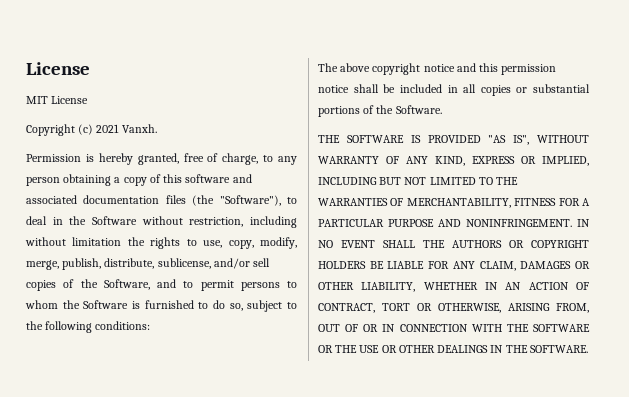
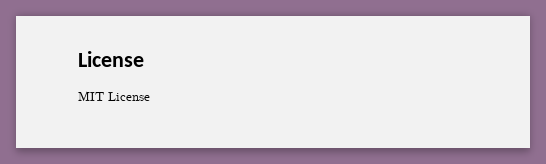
- Copyright (c) 2021 Vanxh.
- Permission is hereby granted, free of charge, to any person obtaining a copy of this software and associated documentation files (the "Software"), to deal in the Software without restriction, including without limitation the rights to use, copy, modify, merge, publish, distribute, sublicense, and/or sell copies of the Software, and to permit persons to whom the Software is furnished to do so, subject to the following conditions:
- The above copyright notice and this permission notice shall be included in all copies or substantial portions of the Software.
- THE SOFTWARE IS PROVIDED "AS IS", WITHOUT WARRANTY OF ANY KIND, EXPRESS OR IMPLIED, INCLUDING BUT NOT LIMITED TO THE WARRANTIES OF MERCHANTABILITY, FITNESS FOR A PARTICULAR PURPOSE AND NONINFRINGEMENT. IN NO EVENT SHALL THE AUTHORS OR COPYRIGHT HOLDERS BE LIABLE FOR ANY CLAIM, DAMAGES OR OTHER LIABILITY, WHETHER IN AN ACTION OF CONTRACT, TORT OR OTHERWISE, ARISING FROM, OUT OF OR IN CONNECTION WITH THE SOFTWARE OR THE USE OR OTHER DEALINGS IN THE SOFTWARE.

